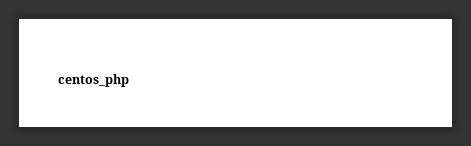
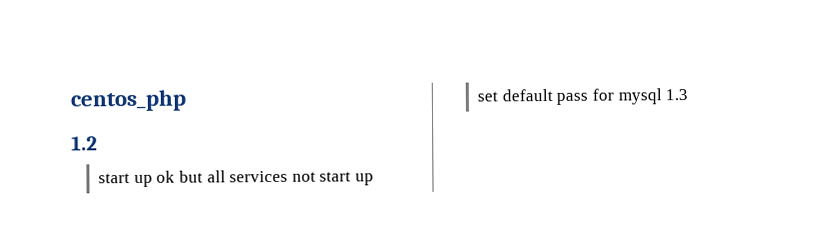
+ 1.2
+ start up ok but all services not start up
+ set default pass for mysql 1.3

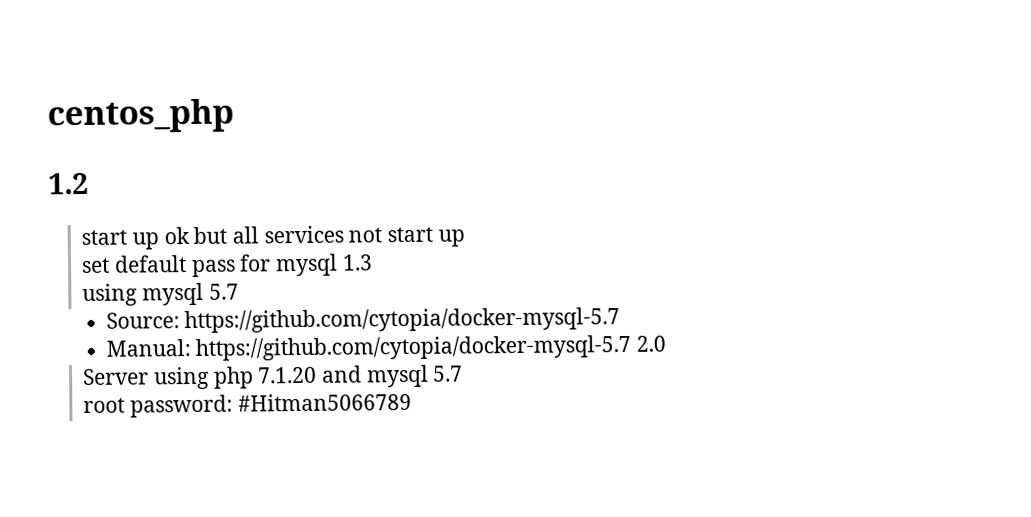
+ using mysql 5.7
+ Source: https://github.com/cytopia/docker-mysql-5.7
+ Manual: https://github.com/cytopia/docker-mysql-5.7 2.0
+ Server using php 7.1.20 and mysql 5.7
+ root password: #Hitman5066789

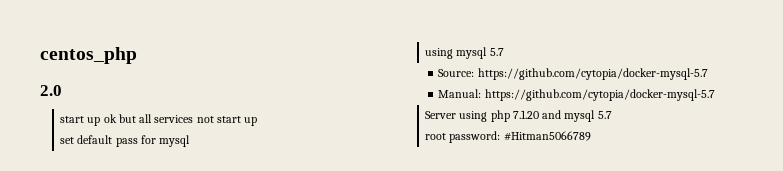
- 1.2
+ 2.0
- set default pass for mysql 1.3
+ set default pass for mysql
- Manual: https://github.com/cytopia/docker-mysql-5.7 2.0
+ Manual: https://github.com/cytopia/docker-mysql-5.7

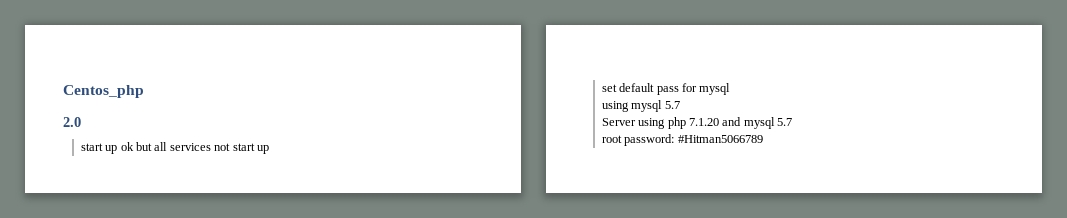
- centos_php
+ Centos_php
- Source: https://github.com/cytopia/docker-mysql-5.7
- Manual: https://github.com/cytopia/docker-mysql-5.7

